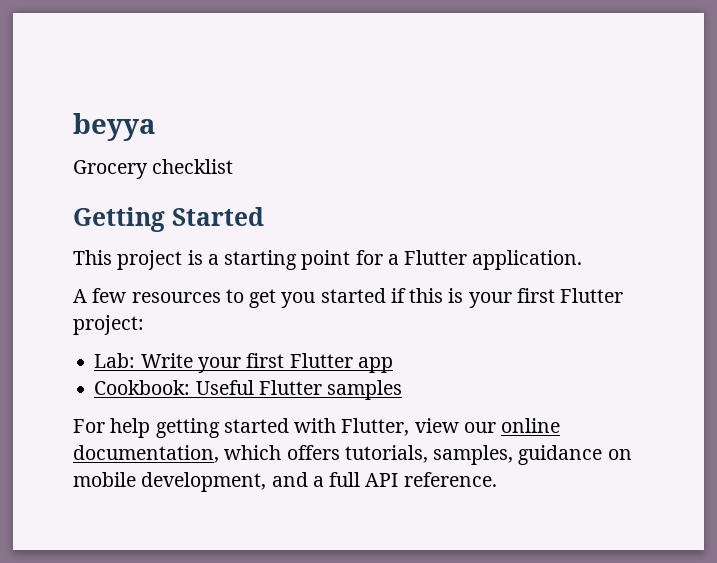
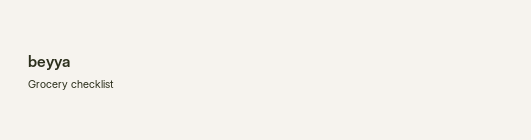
- Getting Started
- This project is a starting point for a Flutter application.
- A few resources to get you started if this is your first Flutter project:
- Lab: Write your first Flutter app
- Cookbook: Useful Flutter samples
- For help getting started with Flutter, view our online documentation, which offers tutorials, samples, guidance on mobile development, and a full API reference.

